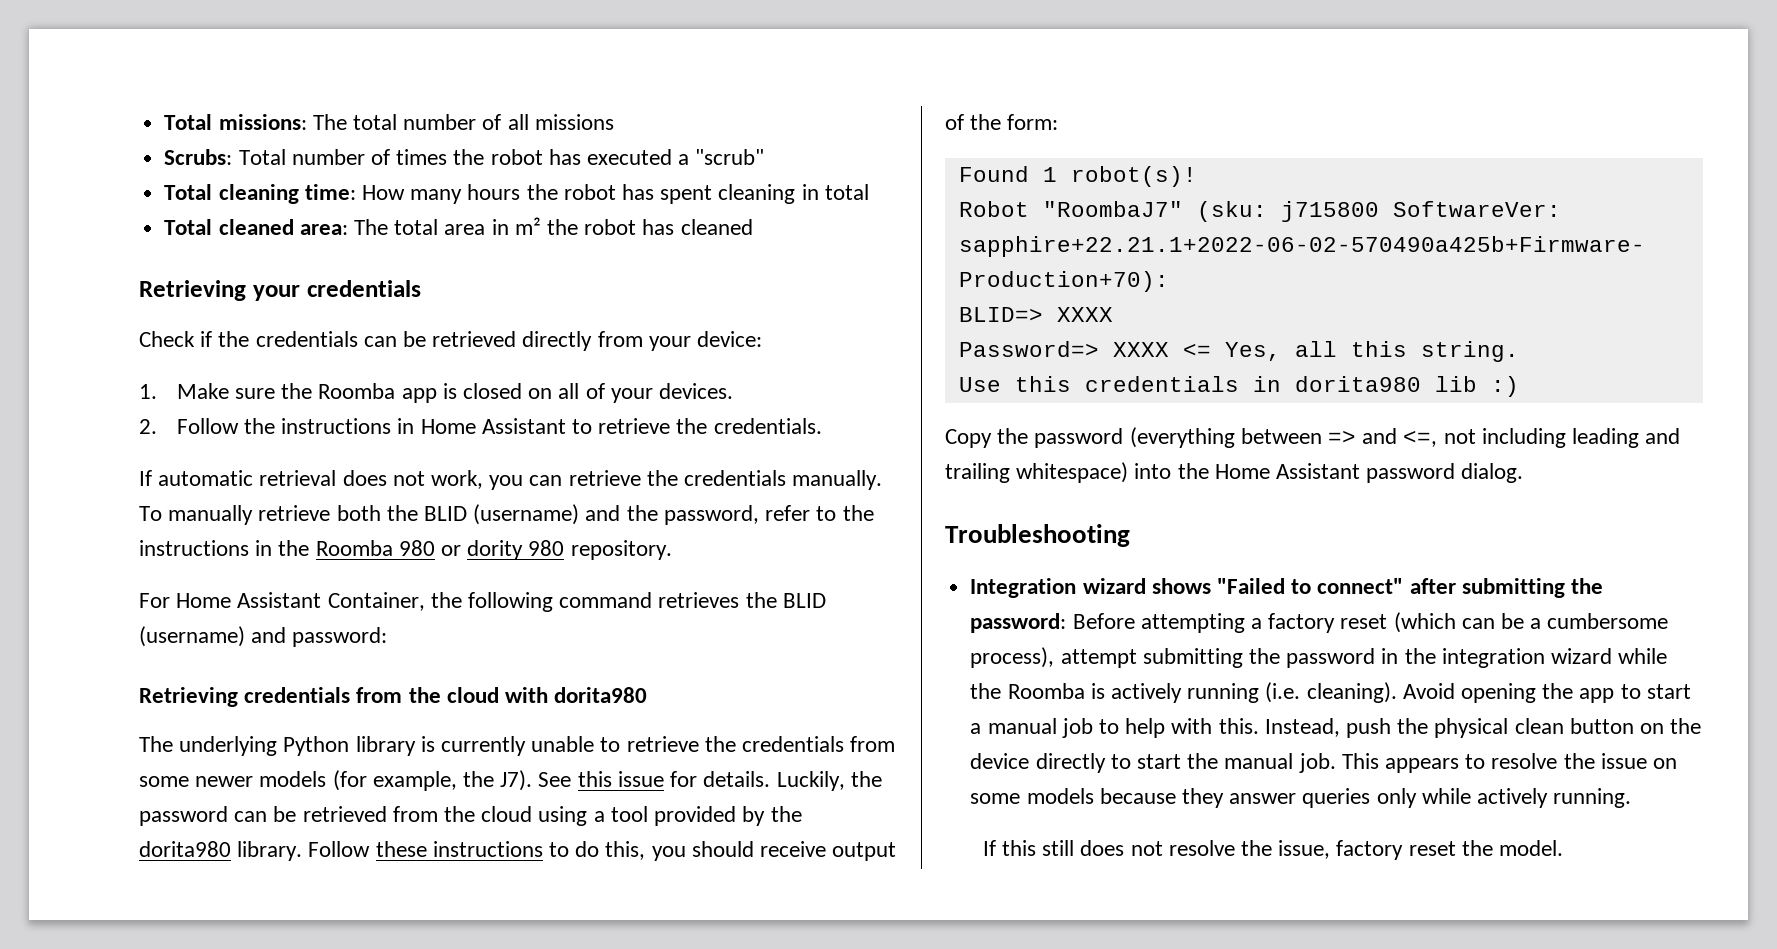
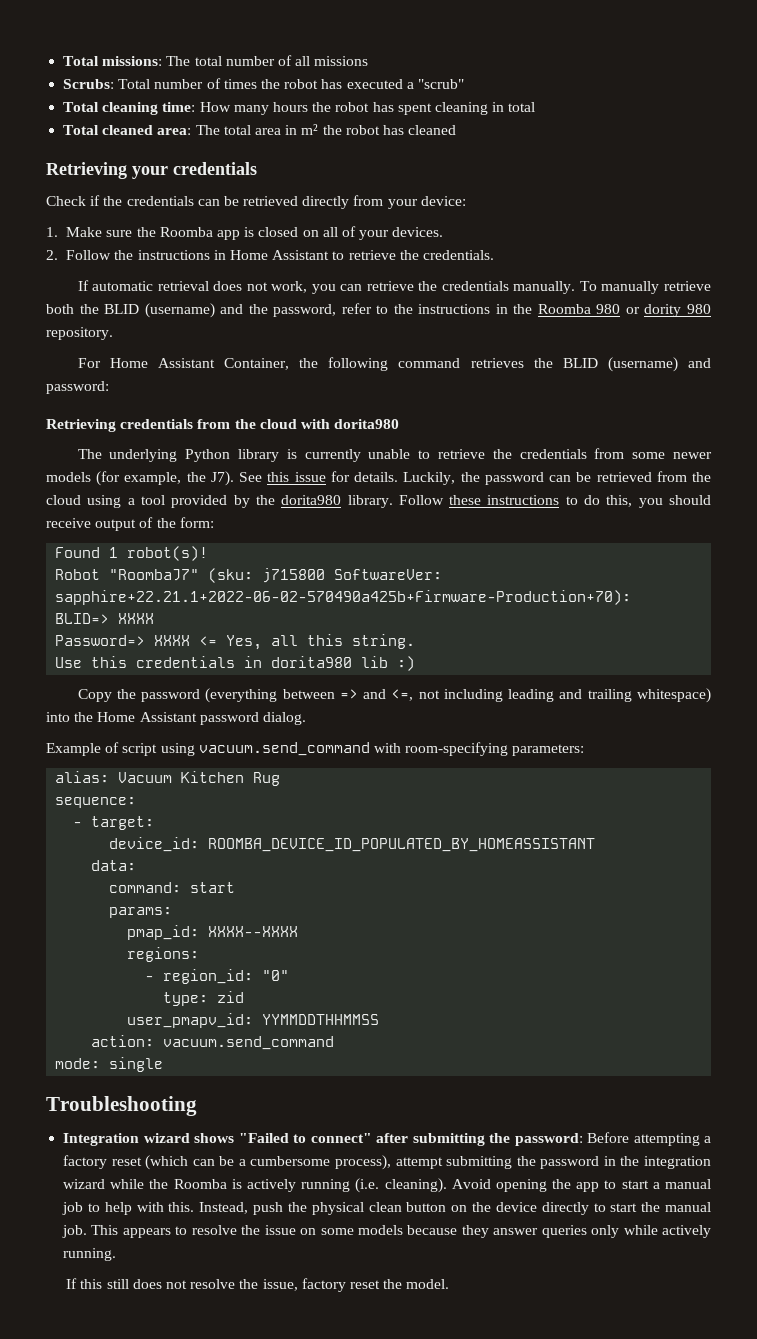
+ Example of script using vacuum.send_command with room-specifying parameters:
+ alias: Vacuum Kitchen Rug
+ sequence:
+ - target:
+ device_id: ROOMBA_DEVICE_ID_POPULATED_BY_HOMEASSISTANT
+ data:
+ command: start
+ params:
+ pmap_id: XXXX--XXXX
+ regions:
+ - region_id: "0"
+ type: zid
+ user_pmapv_id: YYMMDDTHHMMSS
+ action: vacuum.send_command
+ mode: single

